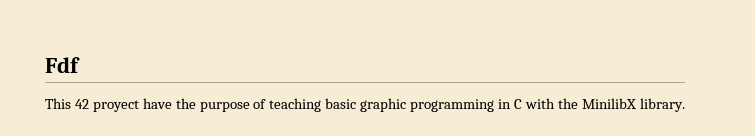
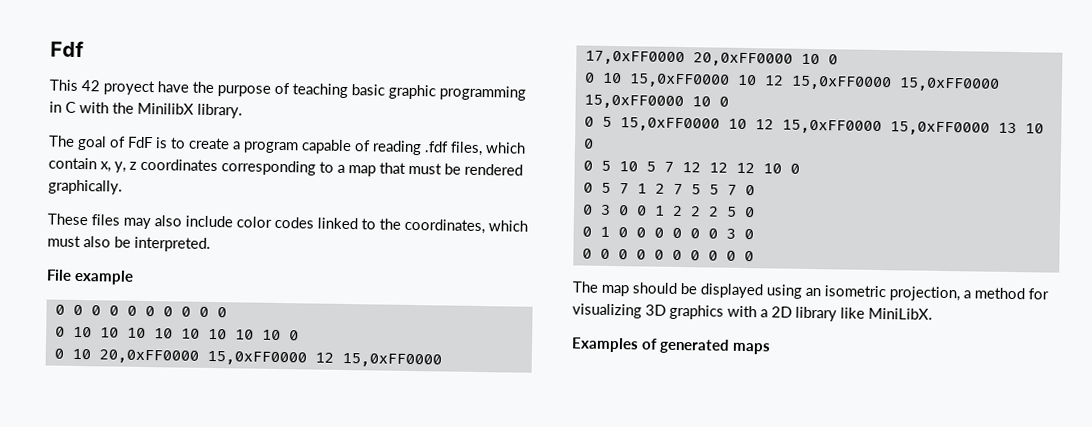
+ The goal of FdF is to create a program capable of reading .fdf files, which contain x, y, z coordinates corresponding to a map that must be rendered graphically.
+ These files may also include color codes linked to the coordinates, which must also be interpreted.
+ File example
+ 0 0 0 0 0 0 0 0 0 0
+ 0 10 10 10 10 10 10 10 10 0
+ 0 10 20,0xFF0000 15,0xFF0000 12 15,0xFF0000 17,0xFF0000 20,0xFF0000 10 0
+ 0 10 15,0xFF0000 10 12 15,0xFF0000 15,0xFF0000 15,0xFF0000 10 0
+ 0 5 15,0xFF0000 10 12 15,0xFF0000 15,0xFF0000 13 10 0
+ 0 5 10 5 7 12 12 12 10 0
+ 0 5 7 1 2 7 5 5 7 0
+ 0 3 0 0 1 2 2 2 5 0
+ 0 1 0 0 0 0 0 0 3 0
+ 0 0 0 0 0 0 0 0 0 0
+ The map should be displayed using an isometric projection, a method for visualizing 3D graphics with a 2D library like MiniLibX.
+ Examples of generated maps

